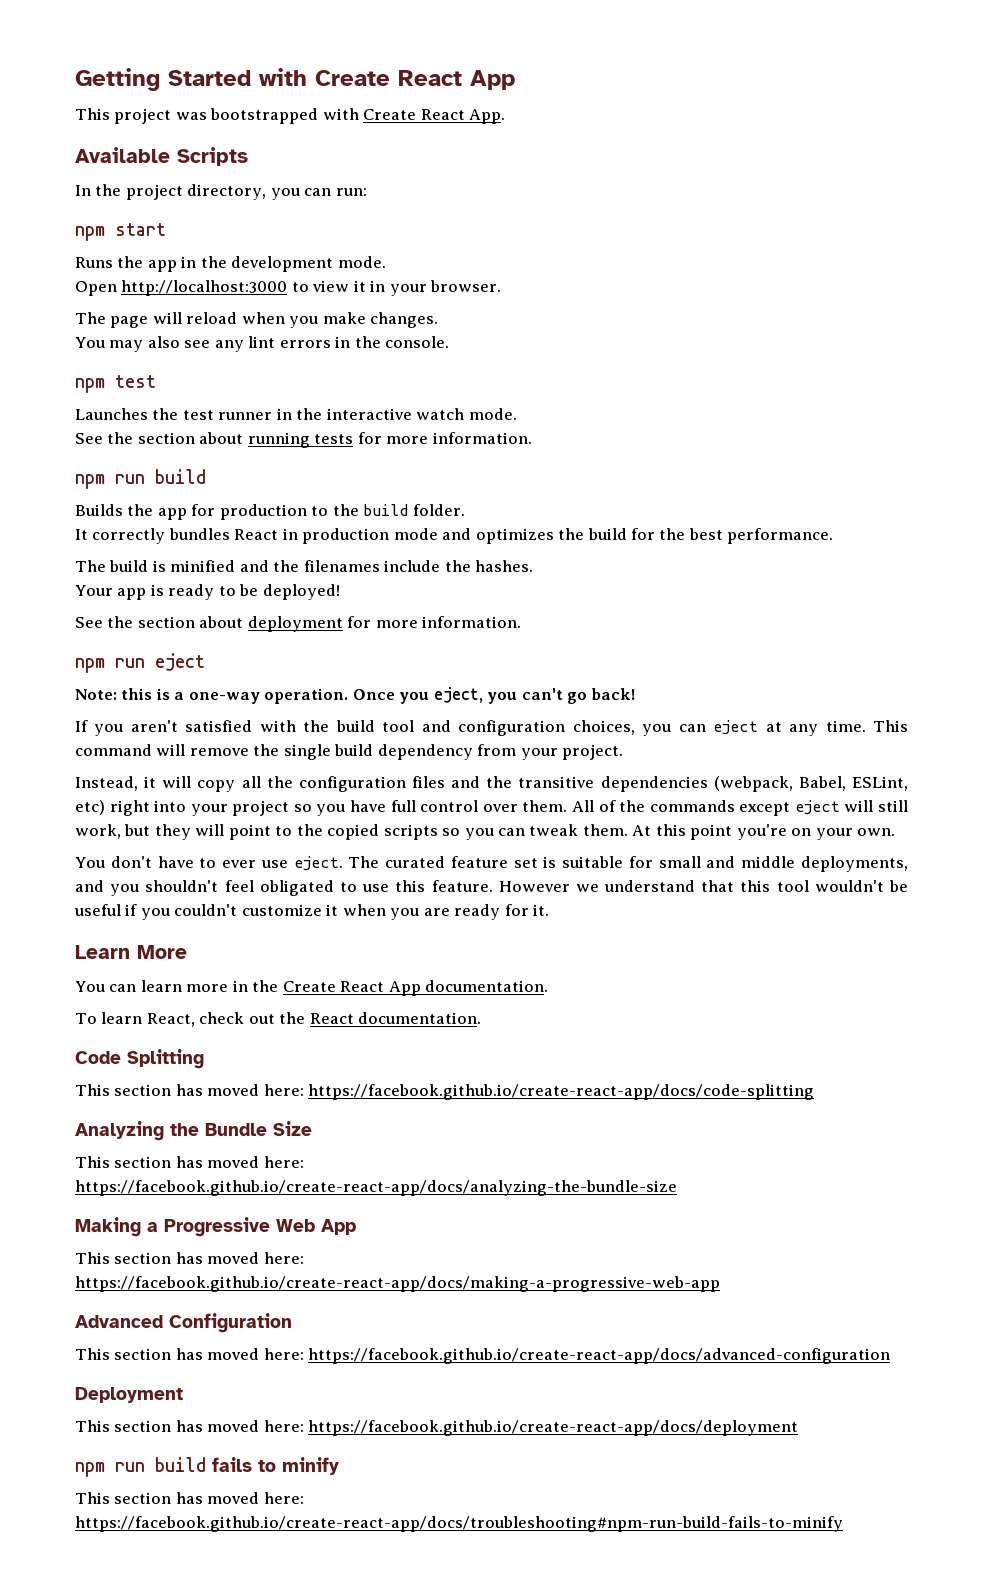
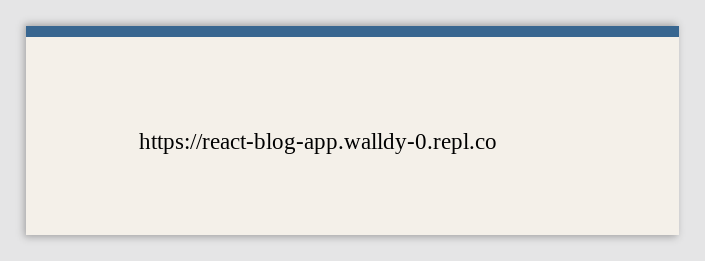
- Getting Started with Create React App
- This project was bootstrapped with Create React App.
- Available Scripts
- In the project directory, you can run:
- npm start
- Runs the app in the development mode.
- Open http://localhost:3000 to view it in your browser.
- The page will reload when you make changes.
- You may also see any lint errors in the console.
- npm test
- Launches the test runner in the interactive watch mode.
- See the section about running tests for more information.
- npm run build
- Builds the app for production to the build folder.
- It correctly bundles React in production mode and optimizes the build for the best performance.
- The build is minified and the filenames include the hashes.
- Your app is ready to be deployed!
- See the section about deployment for more information.
- npm run eject
- Note: this is a one-way operation. Once you eject, you can't go back!
- If you aren't satisfied with the build tool and configuration choices, you can eject at any time. This command will remove the single build dependency from your project.
- Instead, it will copy all the configuration files and the transitive dependencies (webpack, Babel, ESLint, etc) right into your project so you have full control over them. All of the commands except eject will still work, but they will point to the copied scripts so you can tweak them. At this point you're on your own.
- You don't have to ever use eject. The curated feature set is suitable for small and middle deployments, and you shouldn't feel obligated to use this feature. However we understand that this tool wouldn't be useful if you couldn't customize it when you are ready for it.
- Learn More
- You can learn more in the Create React App documentation.
- To learn React, check out the React documentation.
- Code Splitting
- This section has moved here: https://facebook.github.io/create-react-app/docs/code-splitting
- Analyzing the Bundle Size
- This section has moved here: https://facebook.github.io/create-react-app/docs/analyzing-the-bundle-size
- Making a Progressive Web App
- This section has moved here: https://facebook.github.io/create-react-app/docs/making-a-progressive-web-app
- Advanced Configuration
- This section has moved here: https://facebook.github.io/create-react-app/docs/advanced-configuration
- Deployment
- This section has moved here: https://facebook.github.io/create-react-app/docs/deployment
- npm run build fails to minify
- This section has moved here: https://facebook.github.io/create-react-app/docs/troubleshooting#npm-run-build-fails-to-minify
+ https://react-blog-app.walldy-0.repl.co

